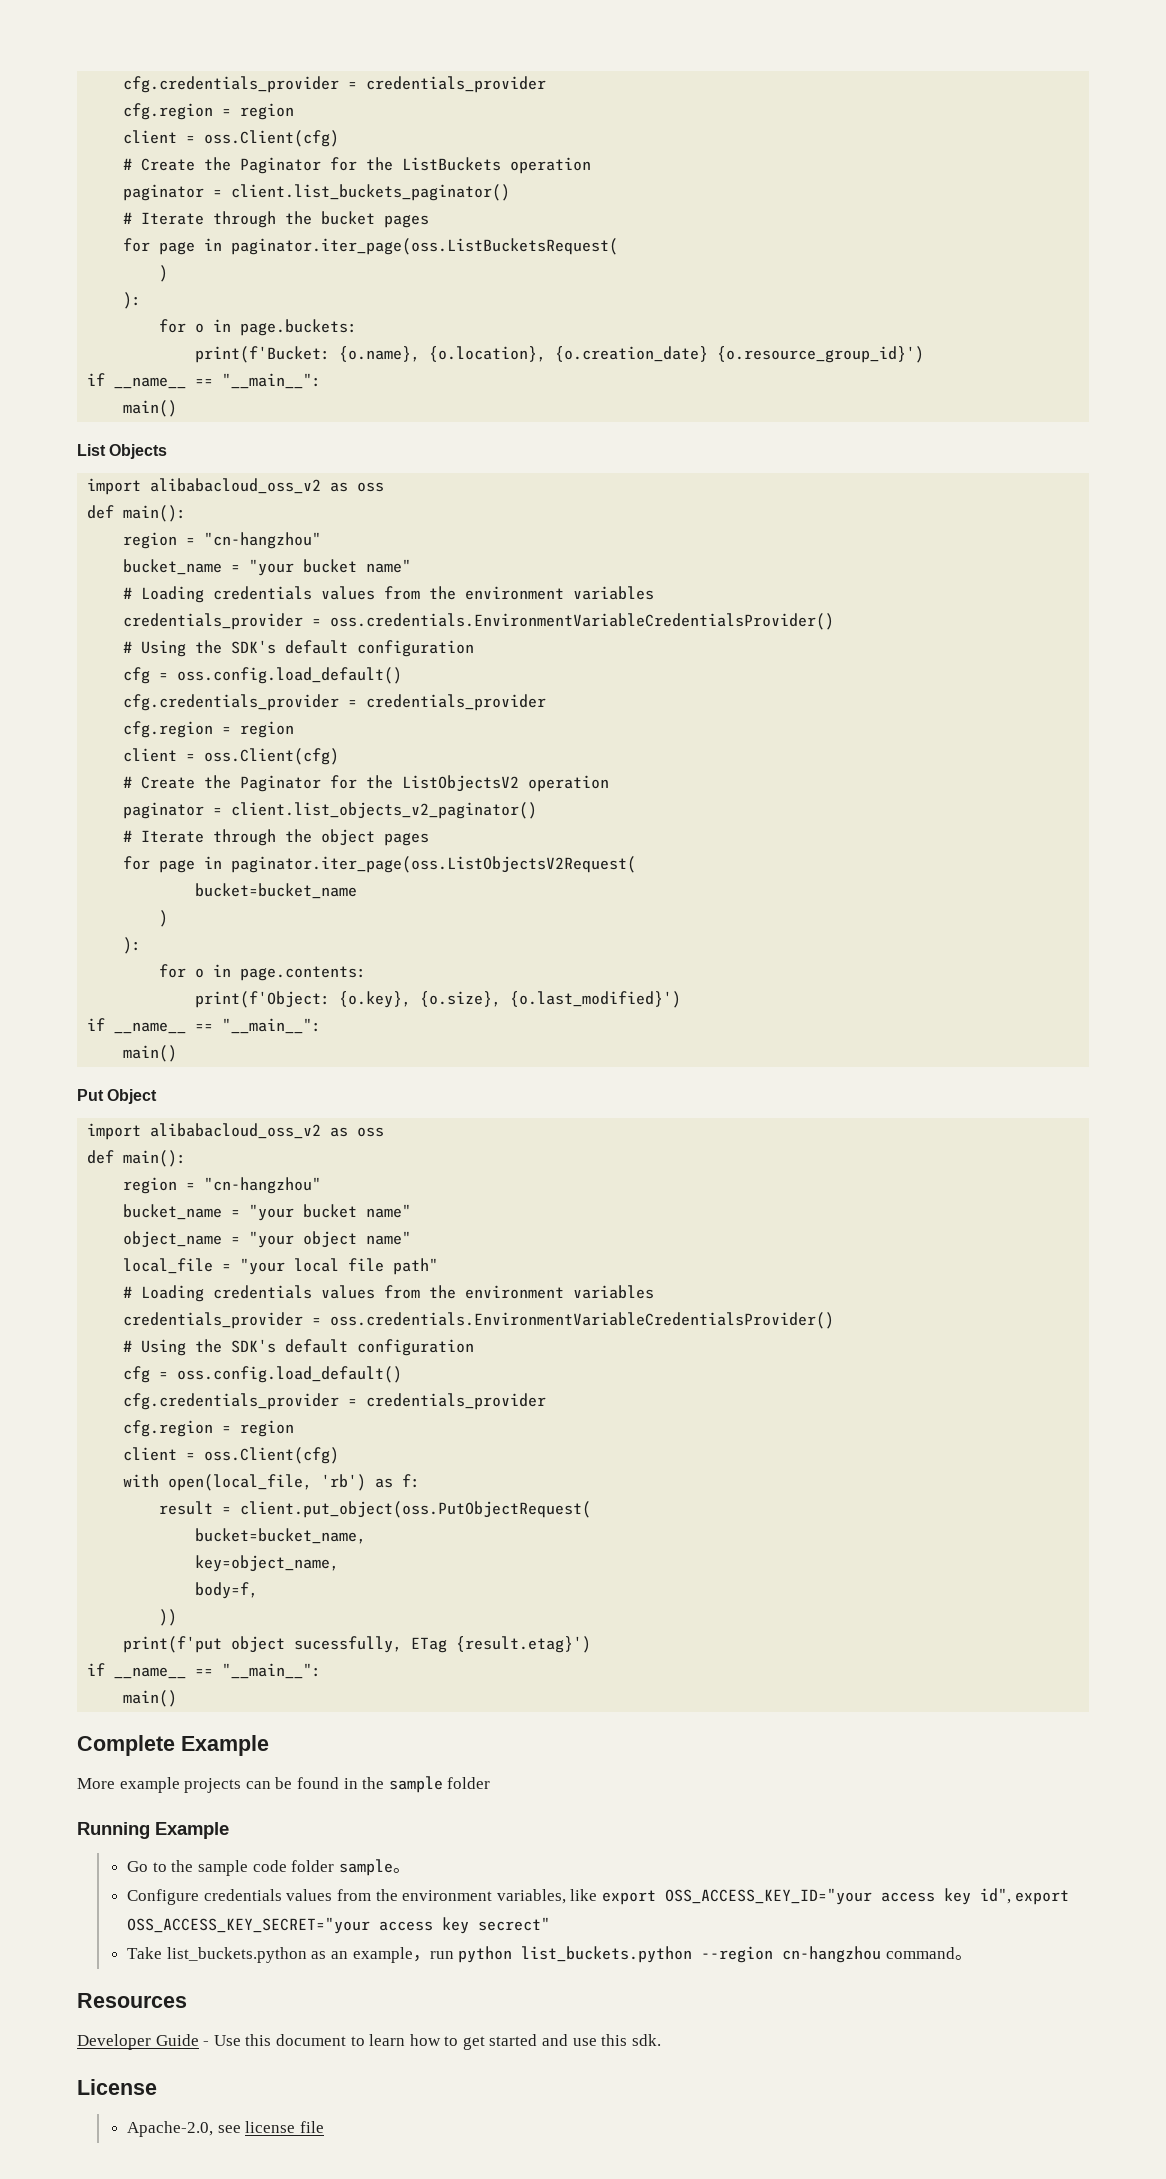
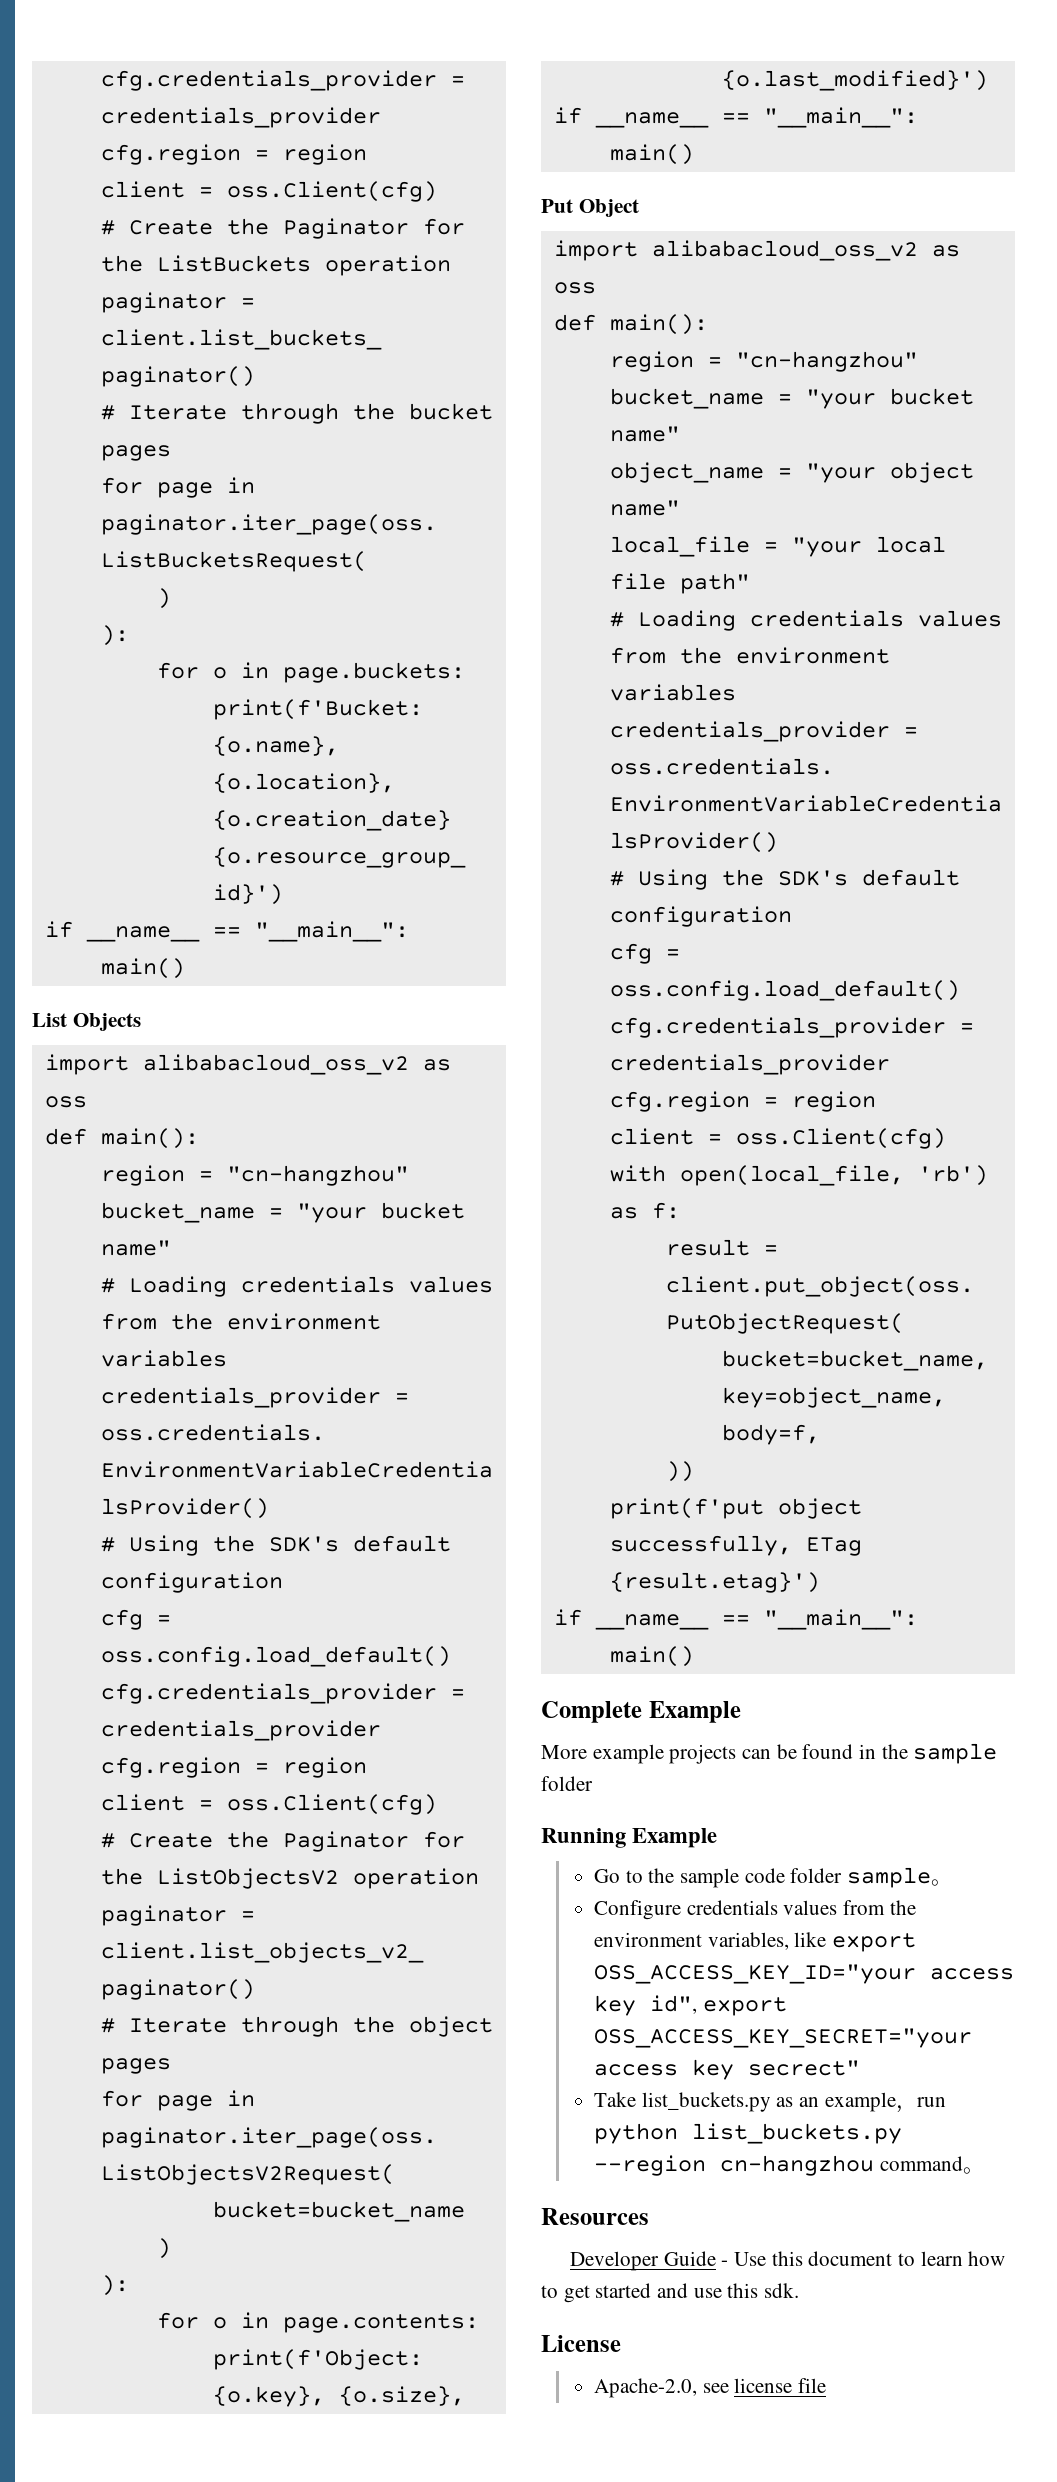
- print(f'put object sucessfully, ETag {result.etag}')
+ print(f'put object successfully, ETag {result.etag}')
- Take list_buckets.python as an example，run python list_buckets.python --region cn-hangzhou command。
+ Take list_buckets.py as an example，run python list_buckets.py --region cn-hangzhou command。

